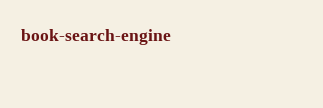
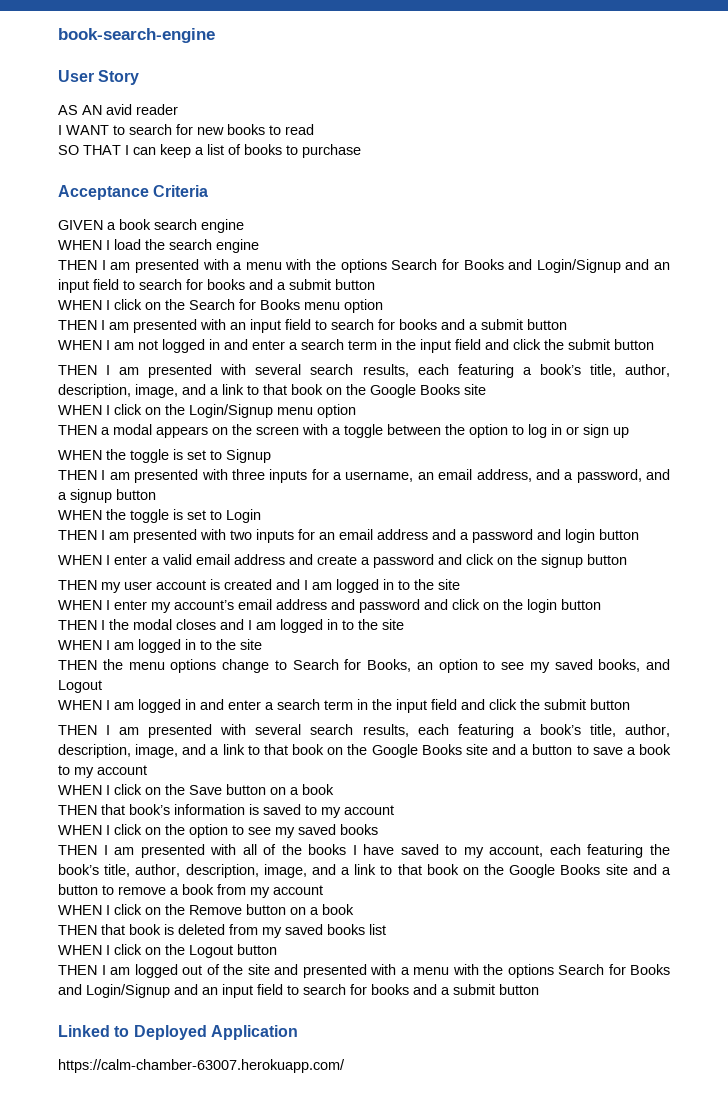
+ User Story
+ AS AN avid reader
+ I WANT to search for new books to read
+ SO THAT I can keep a list of books to purchase
+ Acceptance Criteria
+ GIVEN a book search engine
+ WHEN I load the search engine
+ THEN I am presented with a menu with the options Search for Books and Login/Signup and an input field to search for books and a submit button
+ WHEN I click on the Search for Books menu option
+ THEN I am presented with an input field to search for books and a submit button
+ WHEN I am not logged in and enter a search term in the input field and click the submit button
+ THEN I am presented with several search results, each featuring a book’s title, author, description, image, and a link to that book on the Google Books site
+ WHEN I click on the Login/Signup menu option
+ THEN a modal appears on the screen with a toggle between the option to log in or sign up
+ WHEN the toggle is set to Signup
+ THEN I am presented with three inputs for a username, an email address, and a password, and a signup button
+ WHEN the toggle is set to Login
+ THEN I am presented with two inputs for an email address and a password and login button
+ WHEN I enter a valid email address and create a password and click on the signup button
+ THEN my user account is created and I am logged in to the site
+ WHEN I enter my account’s email address and password and click on the login button
+ THEN I the modal closes and I am logged in to the site
+ WHEN I am logged in to the site
+ THEN the menu options change to Search for Books, an option to see my saved books, and Logout
+ WHEN I am logged in and enter a search term in the input field and click the submit button
+ THEN I am presented with several search results, each featuring a book’s title, author, description, image, and a link to that book on the Google Books site and a button to save a book to my account
+ WHEN I click on the Save button on a book
+ THEN that book’s information is saved to my account
+ WHEN I click on the option to see my saved books
+ THEN I am presented with all of the books I have saved to my account, each featuring the book’s title, author, description, image, and a link to that book on the Google Books site and a button to remove a book from my account
+ WHEN I click on the Remove button on a book
+ THEN that book is deleted from my saved books list
+ WHEN I click on the Logout button
+ THEN I am logged out of the site and presented with a menu with the options Search for Books and Login/Signup and an input field to search for books and a submit button
+ Linked to Deployed Application
+ https://calm-chamber-63007.herokuapp.com/

